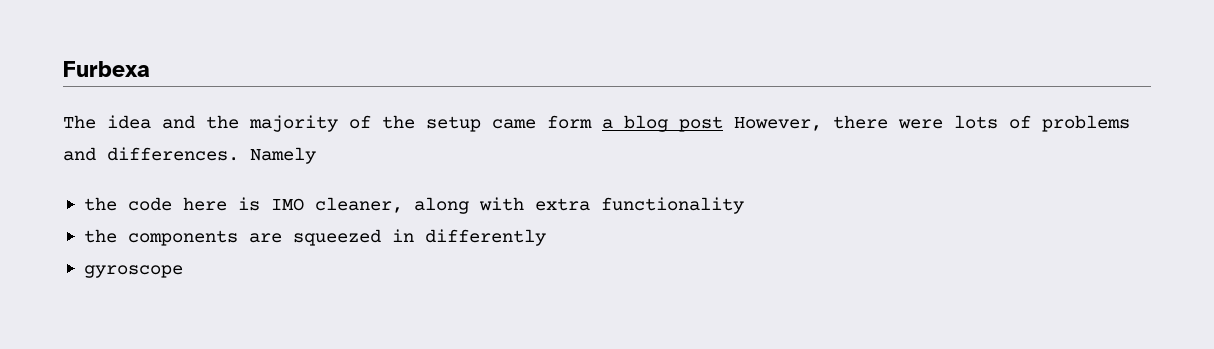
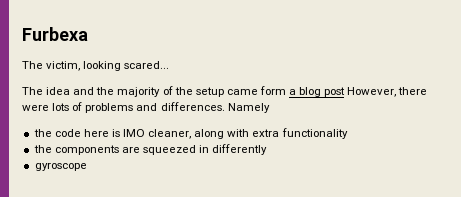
+ The victim, looking scared...

